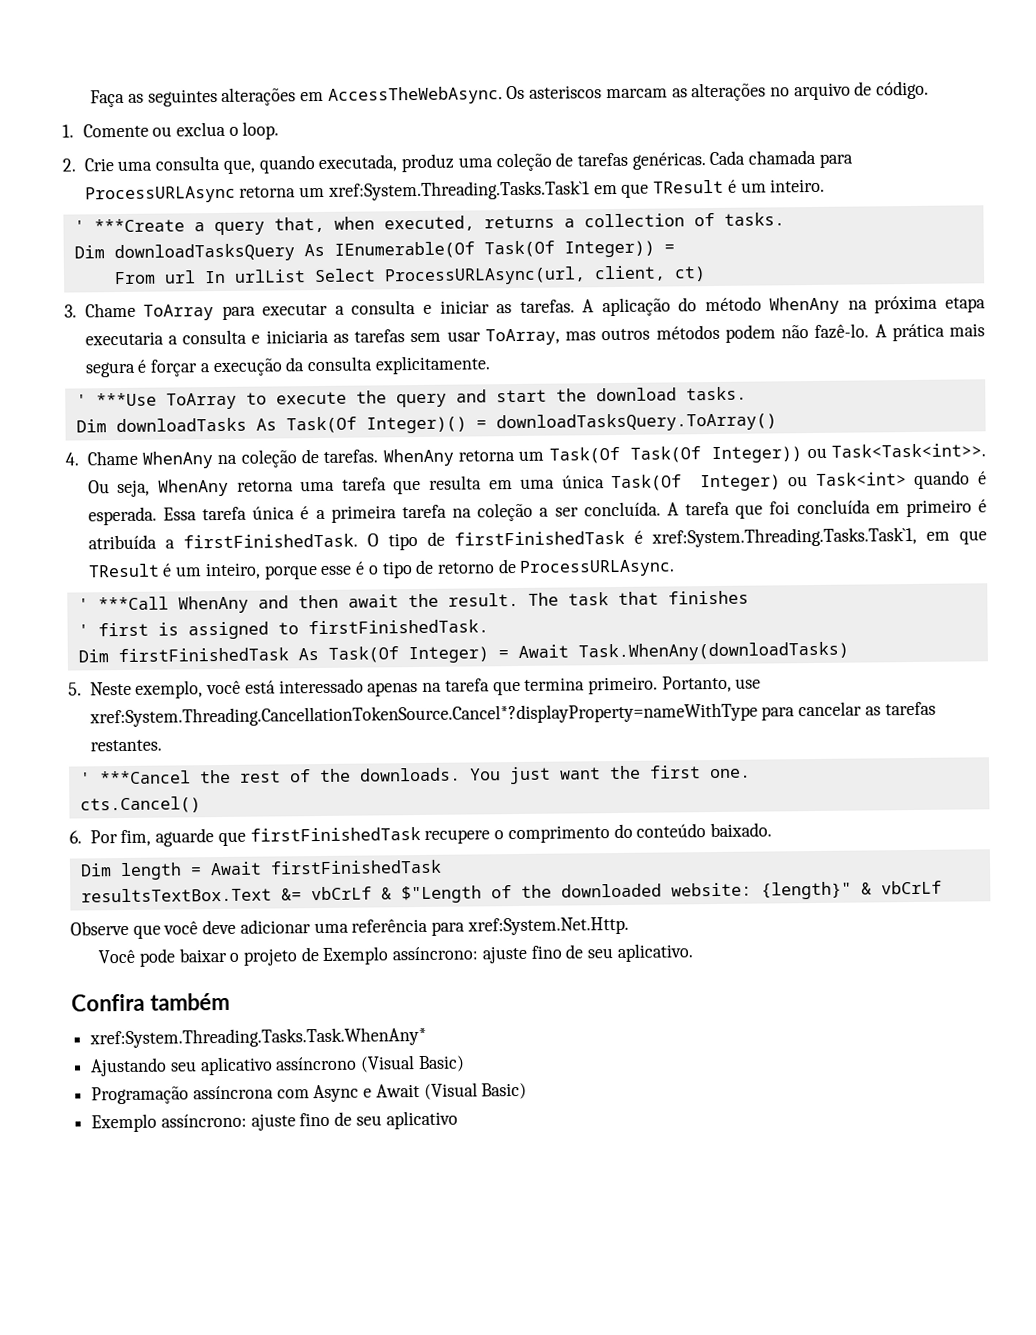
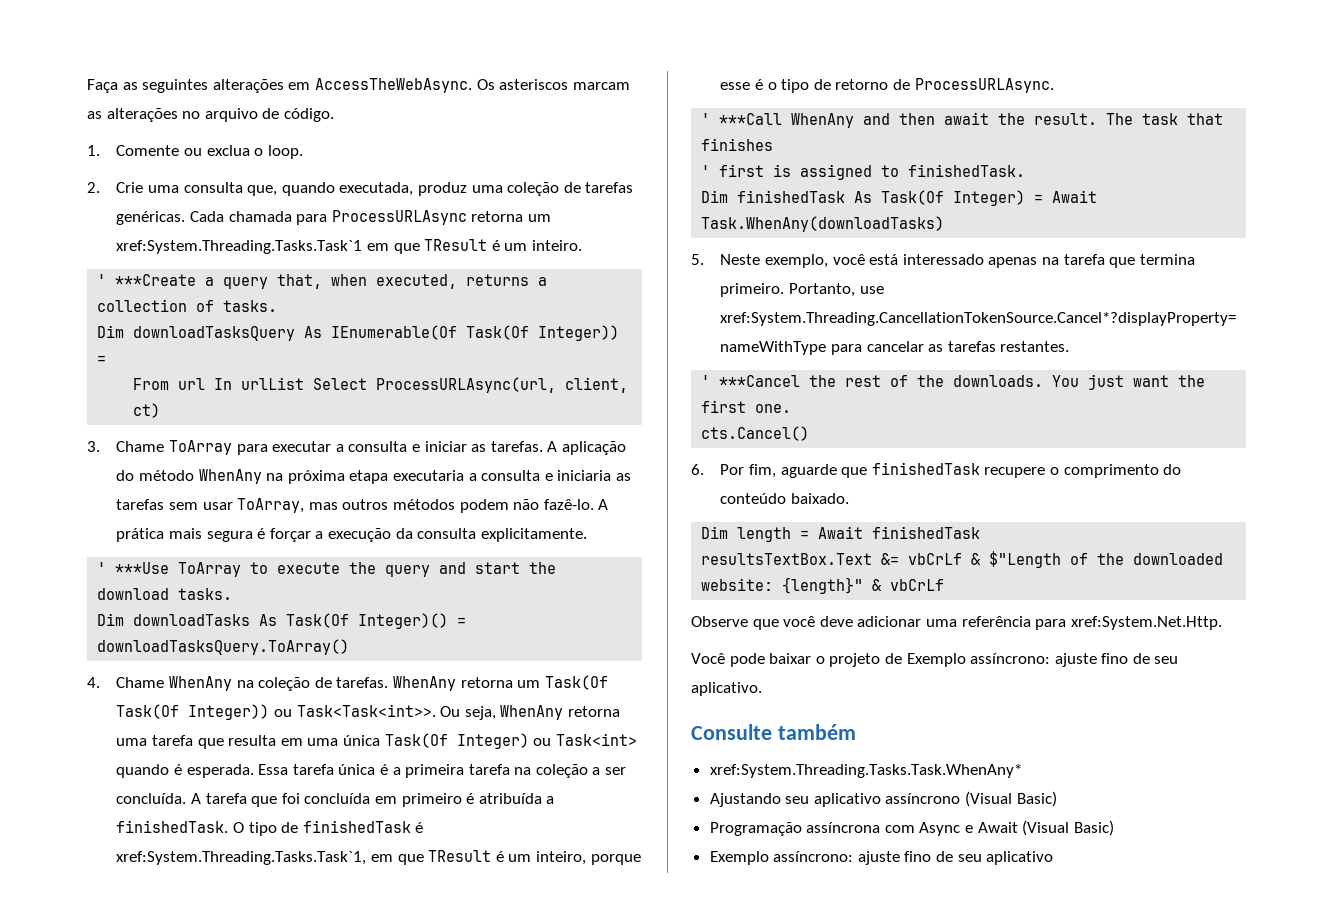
- A tarefa que foi concluída em primeiro é atribuída a firstFinishedTask.
+ A tarefa que foi concluída em primeiro é atribuída a finishedTask.
- O tipo de firstFinishedTask é xref:System.Threading.Tasks.Task`1, em que TResult é um inteiro, porque esse é o tipo de retorno de ProcessURLAsync.
+ O tipo de finishedTask é xref:System.Threading.Tasks.Task`1, em que TResult é um inteiro, porque esse é o tipo de retorno de ProcessURLAsync.
- ' first is assigned to firstFinishedTask.
- Dim firstFinishedTask As Task(Of Integer) = Await Task.WhenAny(downloadTasks)
+ ' first is assigned to finishedTask.
+ Dim finishedTask As Task(Of Integer) = Await Task.WhenAny(downloadTasks)
- 6. Por fim, aguarde que firstFinishedTask recupere o comprimento do conteúdo baixado.
+ 6. Por fim, aguarde que finishedTask recupere o comprimento do conteúdo baixado.
- Dim length = Await firstFinishedTask
+ Dim length = Await finishedTask
- Confira também
+ Consulte também

